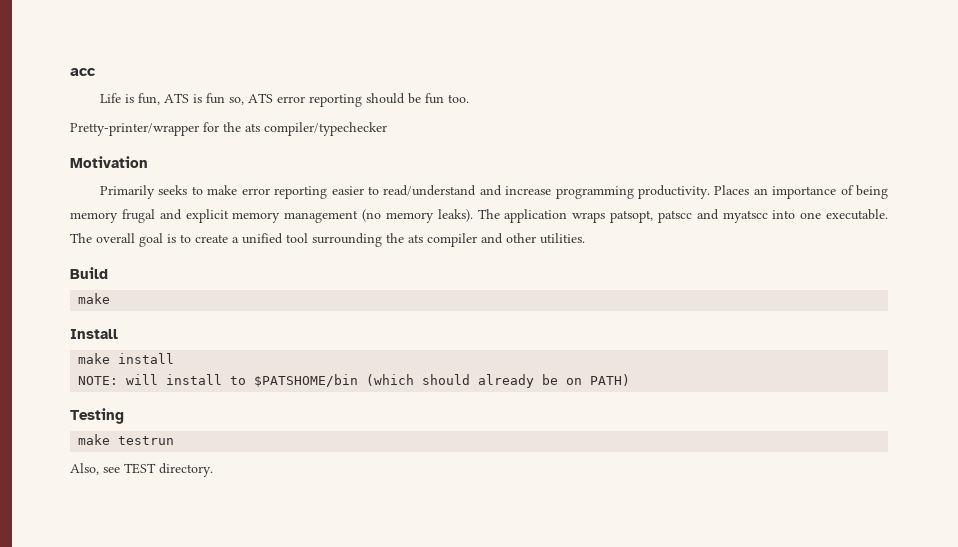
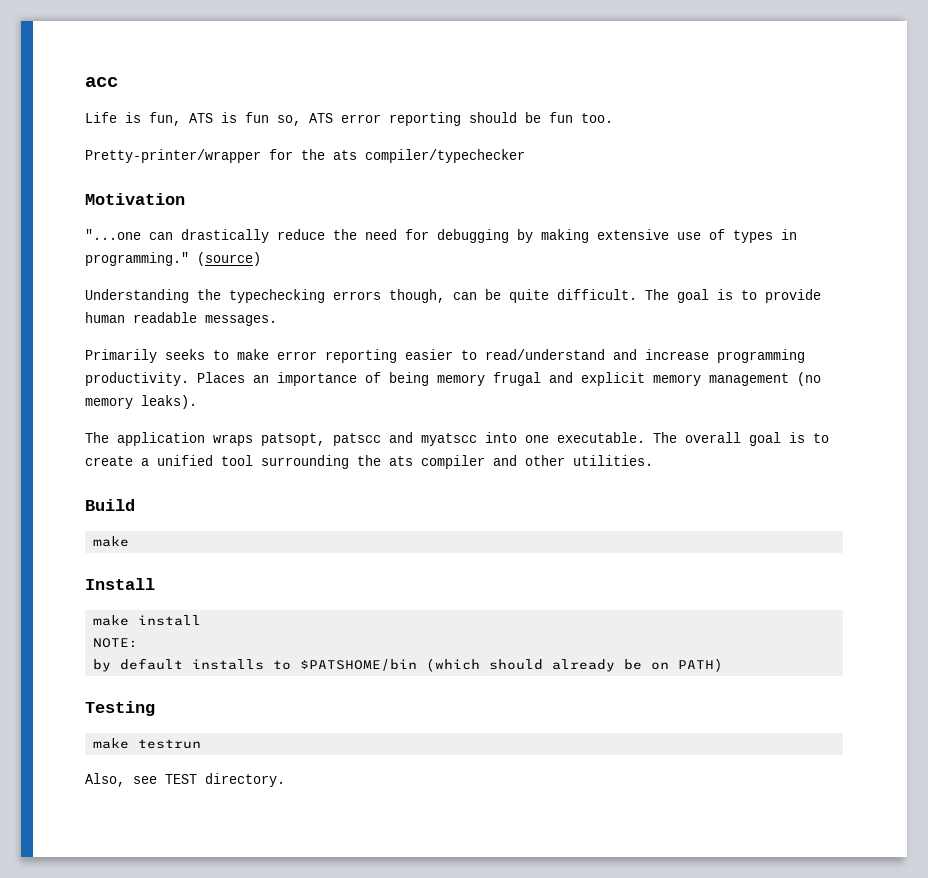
+ "...one can drastically reduce the need for debugging by making extensive use of types in programming." (source)
+ Understanding the typechecking errors though, can be quite difficult. The goal is to provide human readable messages.
- Places an importance of being memory frugal and explicit memory management (no memory leaks). The application wraps patsopt, patscc and myatscc into one executable.
+ Places an importance of being memory frugal and explicit memory management (no memory leaks).
+ The application wraps patsopt, patscc and myatscc into one executable.
- NOTE: will install to $PATSHOME/bin (which should already be on PATH)
+ NOTE:
+ by default installs to $PATSHOME/bin (which should already be on PATH)

